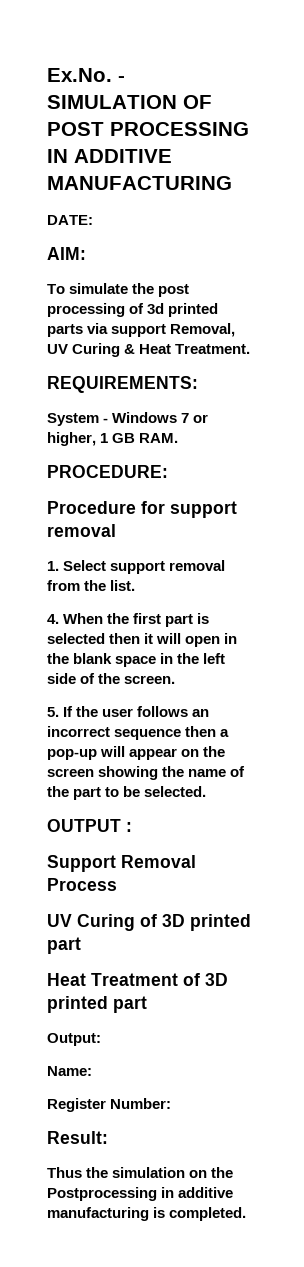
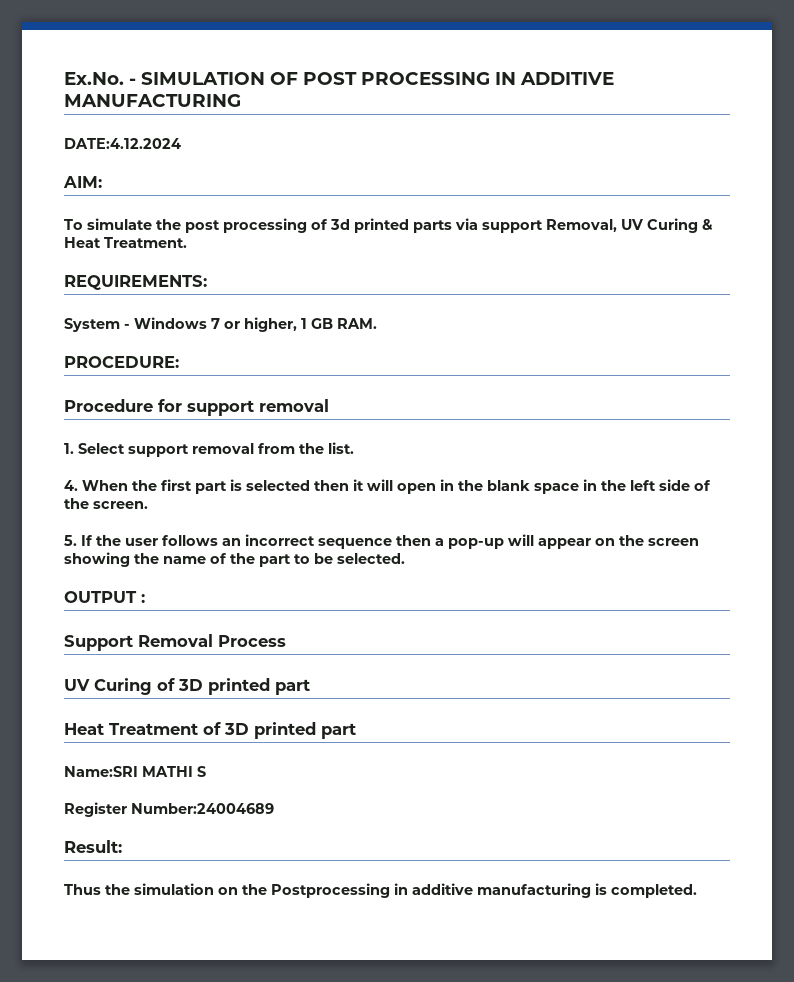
- DATE:
+ DATE:4.12.2024
- Output:
- Name:
+ Name:SRI MATHI S
- Register Number:
+ Register Number:24004689

